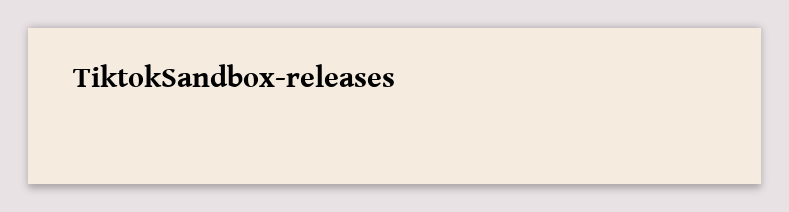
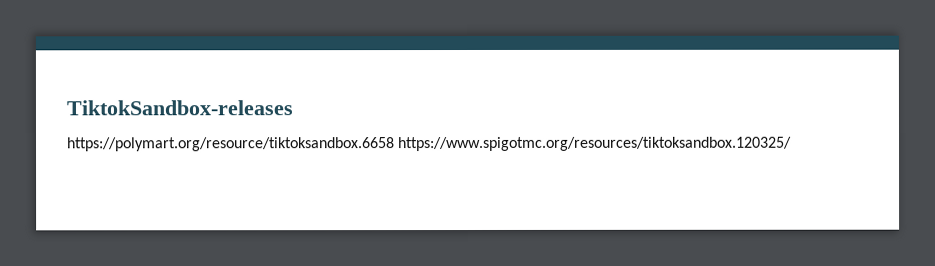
+ https://polymart.org/resource/tiktoksandbox.6658 https://www.spigotmc.org/resources/tiktoksandbox.120325/

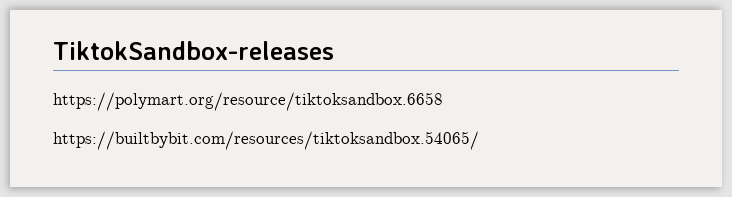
- https://polymart.org/resource/tiktoksandbox.6658 https://www.spigotmc.org/resources/tiktoksandbox.120325/
+ https://polymart.org/resource/tiktoksandbox.6658
+ https://builtbybit.com/resources/tiktoksandbox.54065/

